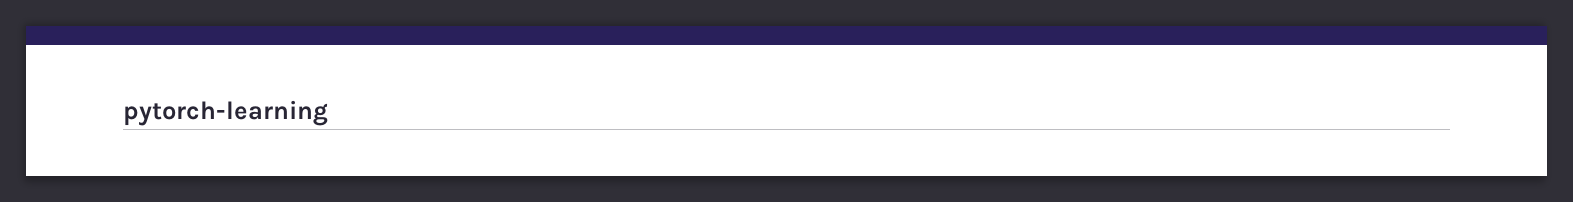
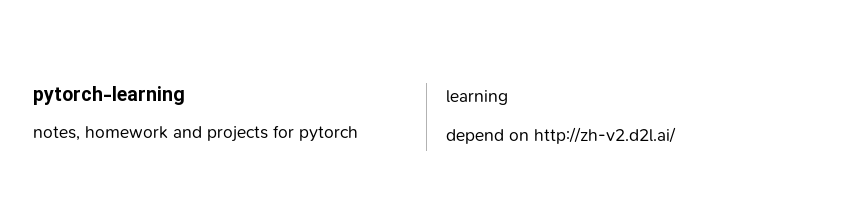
+ notes, homework and projects for pytorch learning
+ depend on http://zh-v2.d2l.ai/

